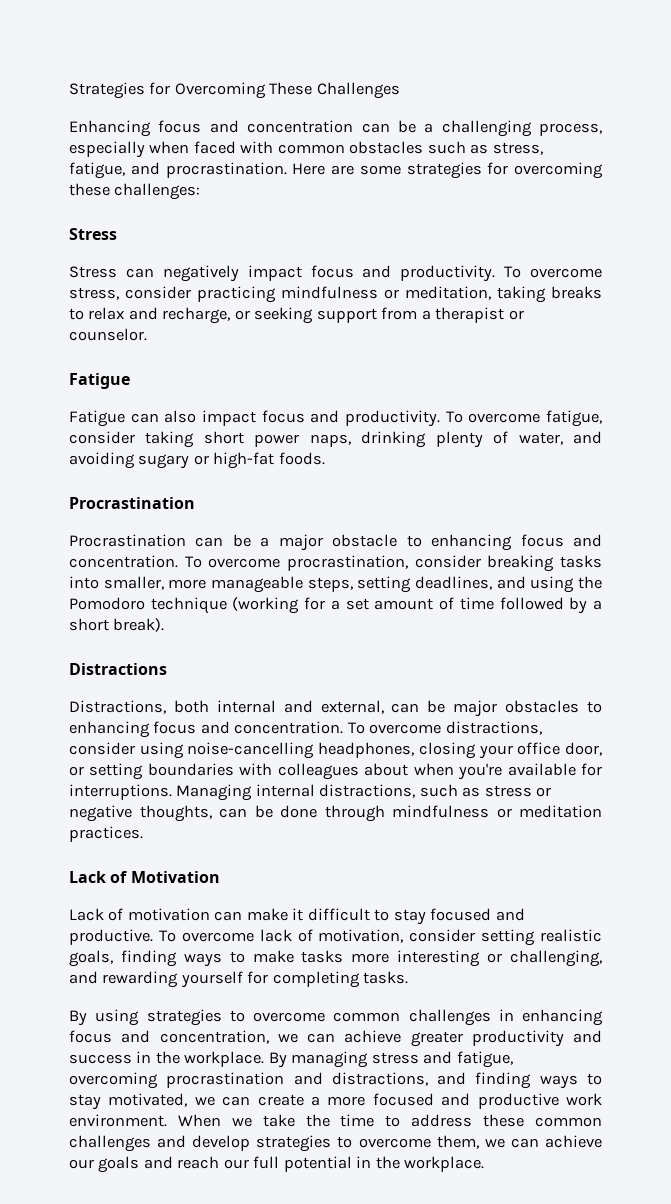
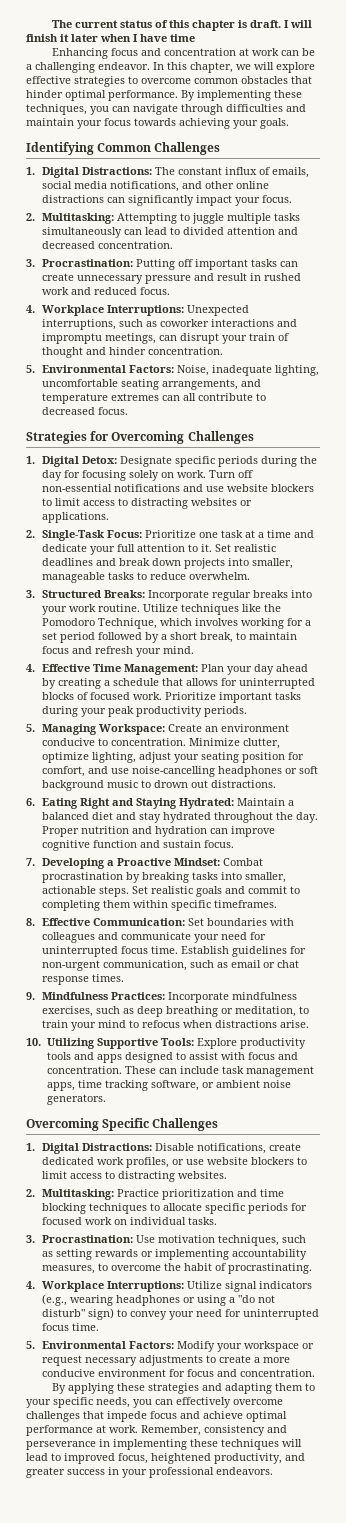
- Strategies for Overcoming These Challenges
+ The current status of this chapter is draft. I will finish it later when I have time
- Enhancing focus and concentration can be a challenging process, especially when faced with common obstacles such as stress, fatigue, and procrastination. Here are some strategies for overcoming these challenges:
- Stress
- Stress can negatively impact focus and productivity. To overcome stress, consider practicing mindfulness or meditation, taking breaks to relax and recharge, or seeking support from a therapist or counselor.
- Fatigue
- Fatigue can also impact focus and productivity. To overcome fatigue, consider taking short power naps, drinking plenty of water, and avoiding sugary or high-fat foods.
- Procrastination
- Procrastination can be a major obstacle to enhancing focus and concentration. To overcome procrastination, consider breaking tasks into smaller, more manageable steps, setting deadlines, and using the Pomodoro technique (working for a set amount of time followed by a short break).
- Distractions
- Distractions, both internal and external, can be major obstacles to enhancing focus and concentration. To overcome distractions, consider using noise-cancelling headphones, closing your office door, or setting boundaries with colleagues about when you're available for interruptions. Managing internal distractions, such as stress or negative thoughts, can be done through mindfulness or meditation practices.
- Lack of Motivation
- Lack of motivation can make it difficult to stay focused and productive. To overcome lack of motivation, consider setting realistic goals, finding ways to make tasks more interesting or challenging, and rewarding yourself for completing tasks.
- By using strategies to overcome common challenges in enhancing focus and concentration, we can achieve greater productivity and success in the workplace. By managing stress and fatigue, overcoming procrastination and distractions, and finding ways to stay motivated, we can create a more focused and productive work environment. When we take the time to address these common challenges and develop strategies to overcome them, we can achieve our goals and reach our full potential in the workplace.
+ Enhancing focus and concentration at work can be a challenging endeavor. In this chapter, we will explore effective strategies to overcome common obstacles that hinder optimal performance. By implementing these techniques, you can navigate through difficulties and maintain your focus towards achieving your goals.
+ Identifying Common Challenges
+ 1. Digital Distractions: The constant influx of emails, social media notifications, and other online distractions can significantly impact your focus.
+ 2. Multitasking: Attempting to juggle multiple tasks simultaneously can lead to divided attention and decreased concentration.
+ 3. Procrastination: Putting off important tasks can create unnecessary pressure and result in rushed work and reduced focus.
+ 4. Workplace Interruptions: Unexpected interruptions, such as coworker interactions and impromptu meetings, can disrupt your train of thought and hinder concentration.
+ 5. Environmental Factors: Noise, inadequate lighting, uncomfortable seating arrangements, and temperature extremes can all contribute to decreased focus.
+ Strategies for Overcoming Challenges
+ 1. Digital Detox: Designate specific periods during the day for focusing solely on work. Turn off non-essential notifications and use website blockers to limit access to distracting websites or applications.
+ 2. Single-Task Focus: Prioritize one task at a time and dedicate your full attention to it. Set realistic deadlines and break down projects into smaller, manageable tasks to reduce overwhelm.
+ 3. Structured Breaks: Incorporate regular breaks into your work routine. Utilize techniques like the Pomodoro Technique, which involves working for a set period followed by a short break, to maintain focus and refresh your mind.
+ 4. Effective Time Management: Plan your day ahead by creating a schedule that allows for uninterrupted blocks of focused work. Prioritize important tasks during your peak productivity periods.
+ 5. Managing Workspace: Create an environment conducive to concentration. Minimize clutter, optimize lighting, adjust your seating position for comfort, and use noise-cancelling headphones or soft background music to drown out distractions.
+ 6. Eating Right and Staying Hydrated: Maintain a balanced diet and stay hydrated throughout the day. Proper nutrition and hydration can improve cognitive function and sustain focus.
+ 7. Developing a Proactive Mindset: Combat procrastination by breaking tasks into smaller, actionable steps. Set realistic goals and commit to completing them within specific timeframes.
+ 8. Effective Communication: Set boundaries with colleagues and communicate your need for uninterrupted focus time. Establish guidelines for non-urgent communication, such as email or chat response times.
+ 9. Mindfulness Practices: Incorporate mindfulness exercises, such as deep breathing or meditation, to train your mind to refocus when distractions arise.
+ 10. Utilizing Supportive Tools: Explore productivity tools and apps designed to assist with focus and concentration. These can include task management apps, time tracking software, or ambient noise generators.
+ Overcoming Specific Challenges
+ 1. Digital Distractions: Disable notifications, create dedicated work profiles, or use website blockers to limit access to distracting websites.
+ 2. Multitasking: Practice prioritization and time blocking techniques to allocate specific periods for focused work on individual tasks.
+ 3. Procrastination: Use motivation techniques, such as setting rewards or implementing accountability measures, to overcome the habit of procrastinating.
+ 4. Workplace Interruptions: Utilize signal indicators (e.g., wearing headphones or using a "do not disturb" sign) to convey your need for uninterrupted focus time.
+ 5. Environmental Factors: Modify your workspace or request necessary adjustments to create a more conducive environment for focus and concentration.
+ By applying these strategies and adapting them to your specific needs, you can effectively overcome challenges that impede focus and achieve optimal performance at work. Remember, consistency and perseverance in implementing these techniques will lead to improved focus, heightened productivity, and greater success in your professional endeavors.

